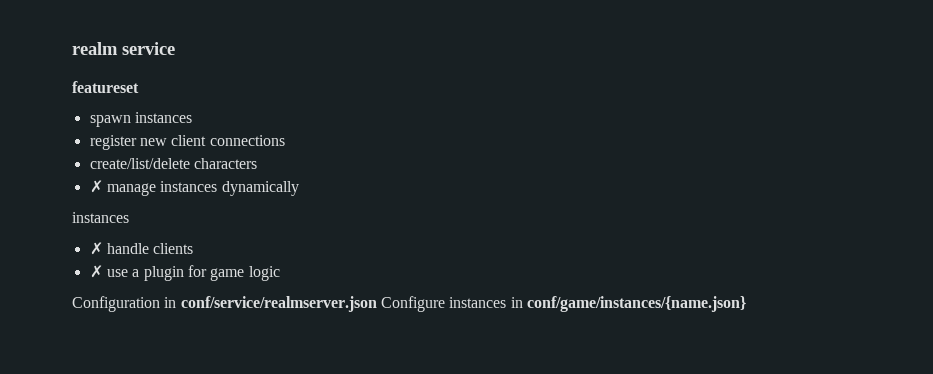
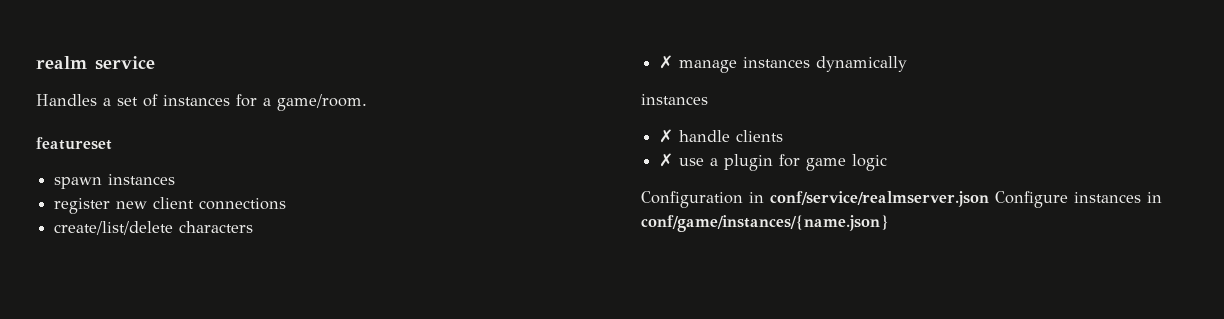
+ Handles a set of instances for a game/room.

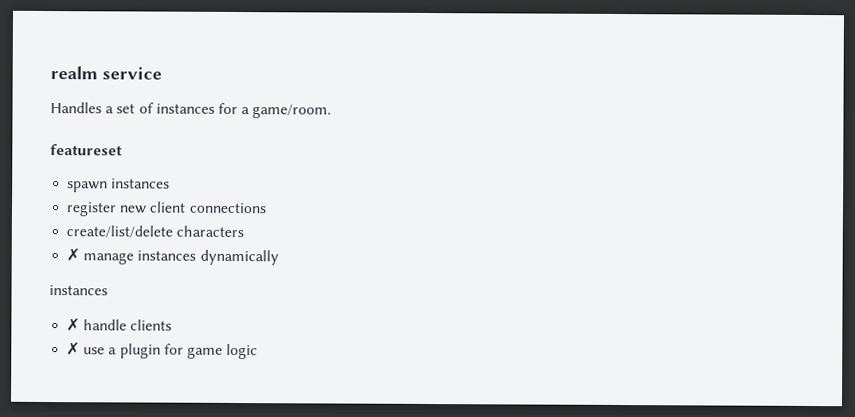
- Configuration in conf/service/realmserver.json Configure instances in conf/game/instances/{name.json}

